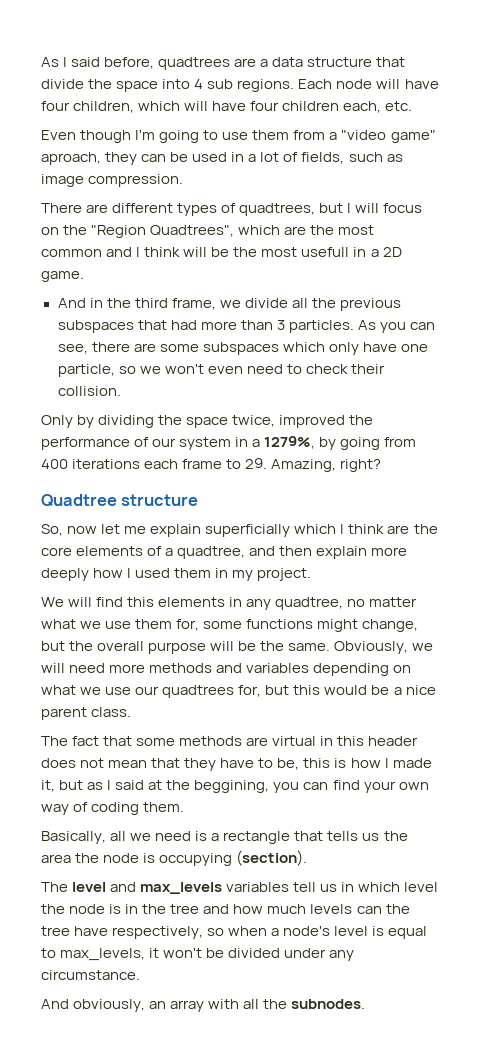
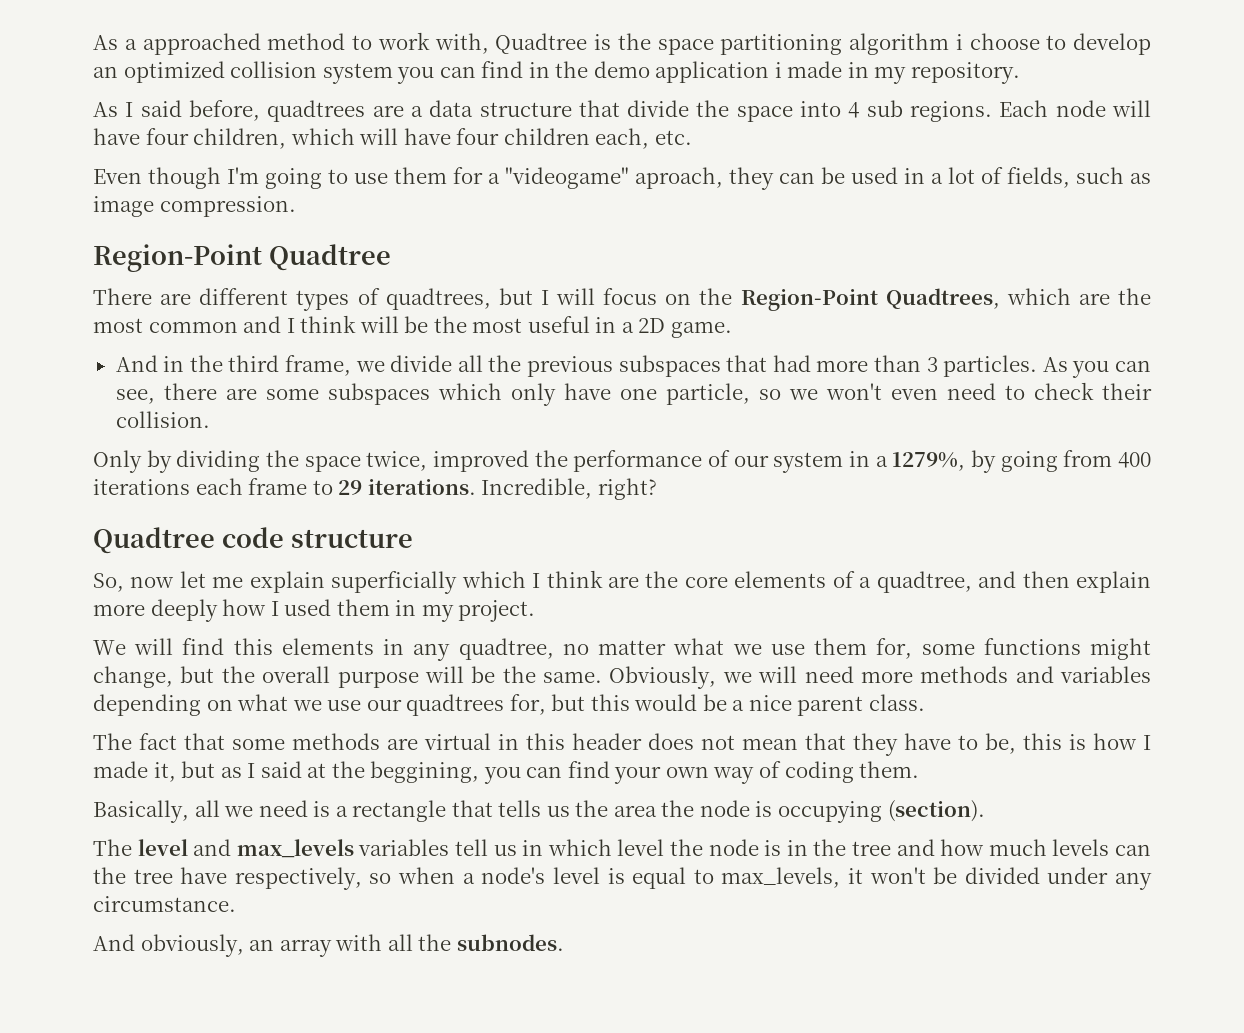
+ As a approached method to work with, Quadtree is the space partitioning algorithm i choose to develop an optimized collision system you can find in the demo application i made in my repository.
- Even though I'm going to use them from a "video game" aproach, they can be used in a lot of fields, such as image compression.
+ Even though I'm going to use them for a "videogame" aproach, they can be used in a lot of fields, such as image compression.
+ Region-Point Quadtree
- There are different types of quadtrees, but I will focus on the "Region Quadtrees", which are the most common and I think will be the most usefull in a 2D game.
+ There are different types of quadtrees, but I will focus on the Region-Point Quadtrees, which are the most common and I think will be the most useful in a 2D game.
- Only by dividing the space twice, improved the performance of our system in a 1279%, by going from 400 iterations each frame to 29. Amazing, right?
+ Only by dividing the space twice, improved the performance of our system in a 1279%, by going from 400 iterations each frame to 29 iterations. Incredible, right?
- Quadtree structure
+ Quadtree code structure

